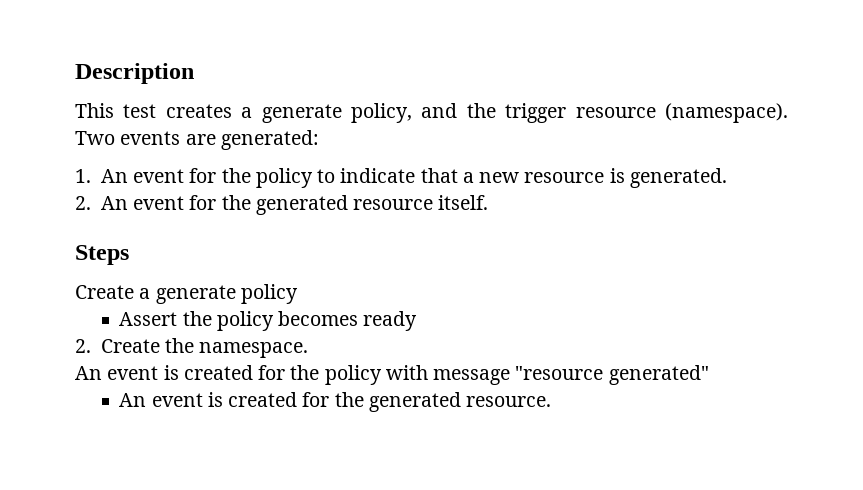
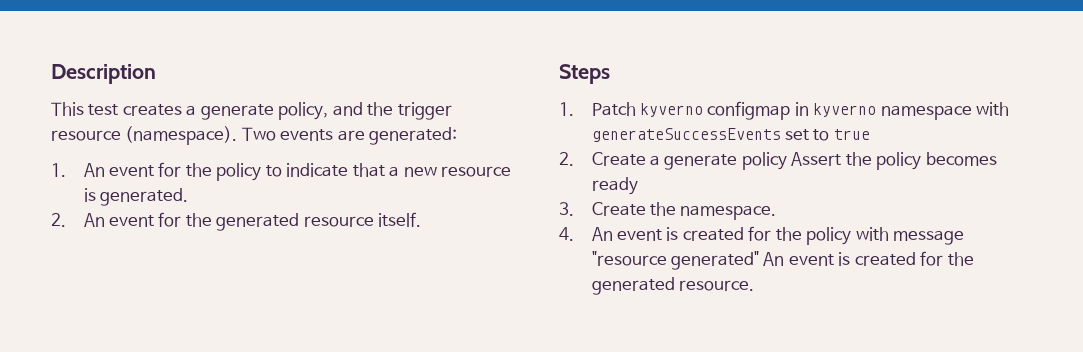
- Create a generate policy
- Assert the policy becomes ready
+ 1. Patch kyverno configmap in kyverno namespace with generateSuccessEvents set to true
+ 2. Create a generate policy Assert the policy becomes ready
- 2. Create the namespace.
+ 3. Create the namespace.
- An event is created for the policy with message "resource generated"
- An event is created for the generated resource.
+ 4. An event is created for the policy with message "resource generated" An event is created for the generated resource.

